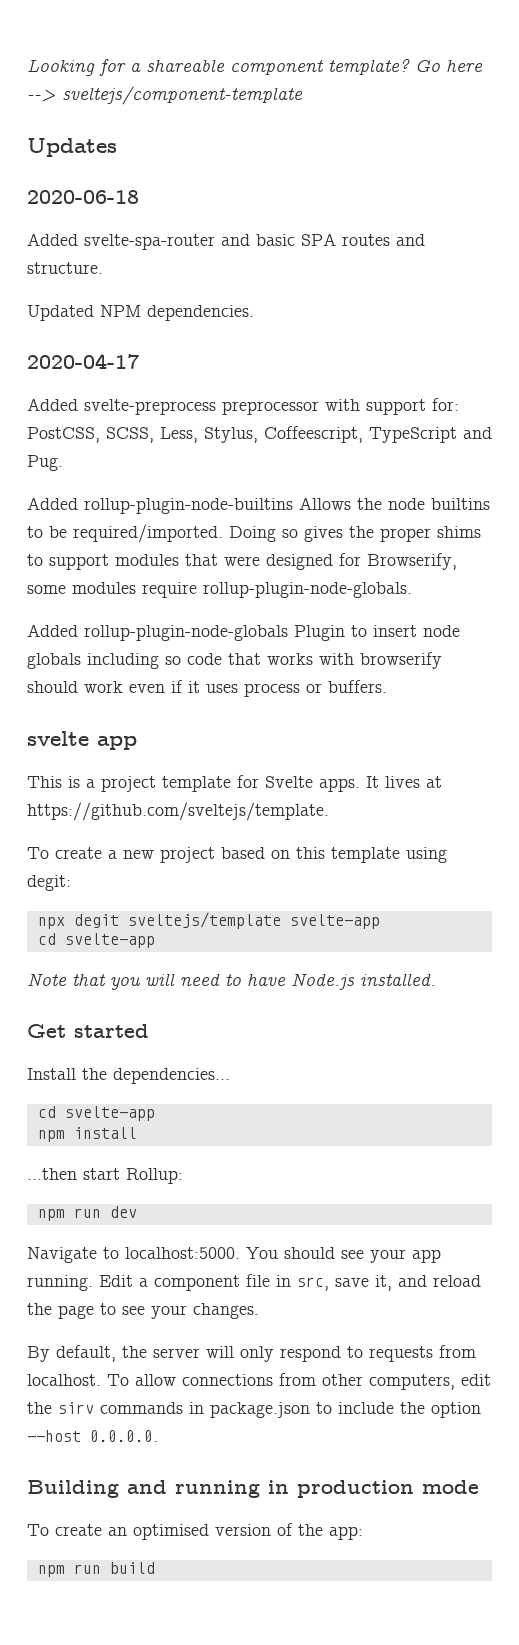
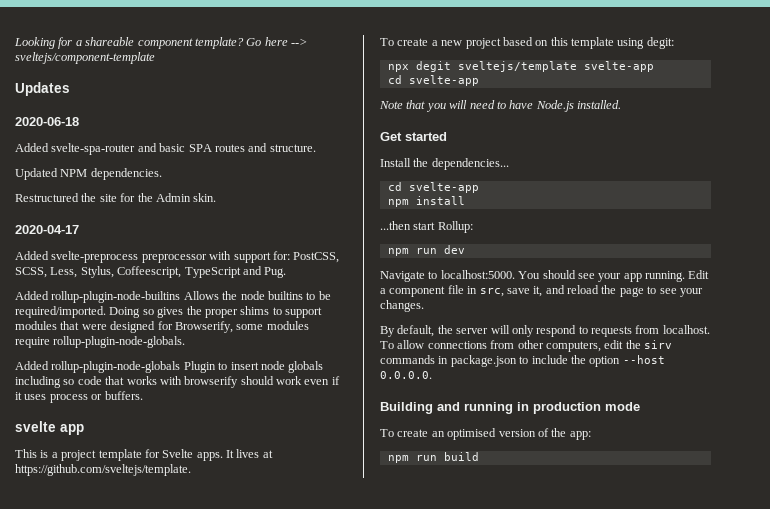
+ Restructured the site for the Admin skin.

